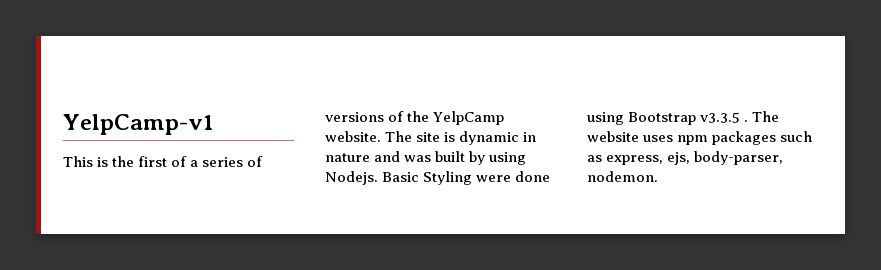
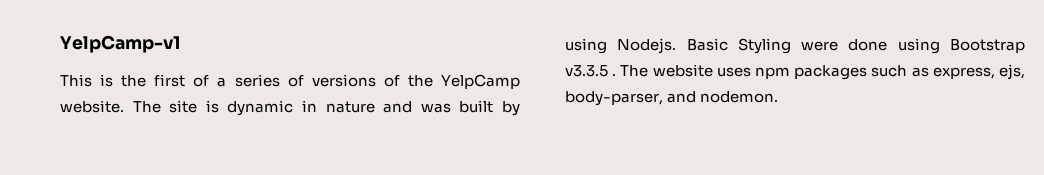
- The website uses npm packages such as express, ejs, body-parser, nodemon.
+ The website uses npm packages such as express, ejs, body-parser, and nodemon.

